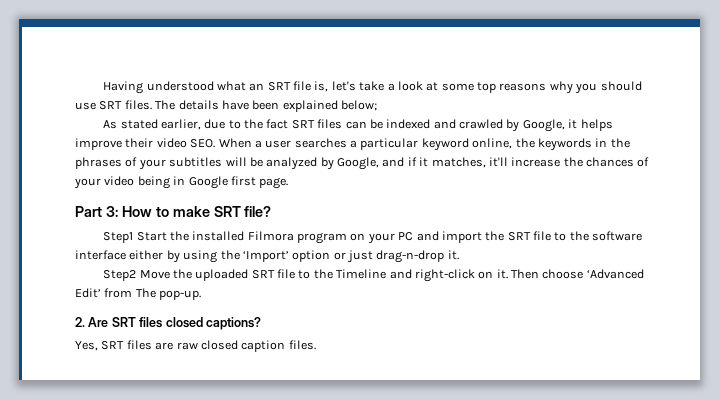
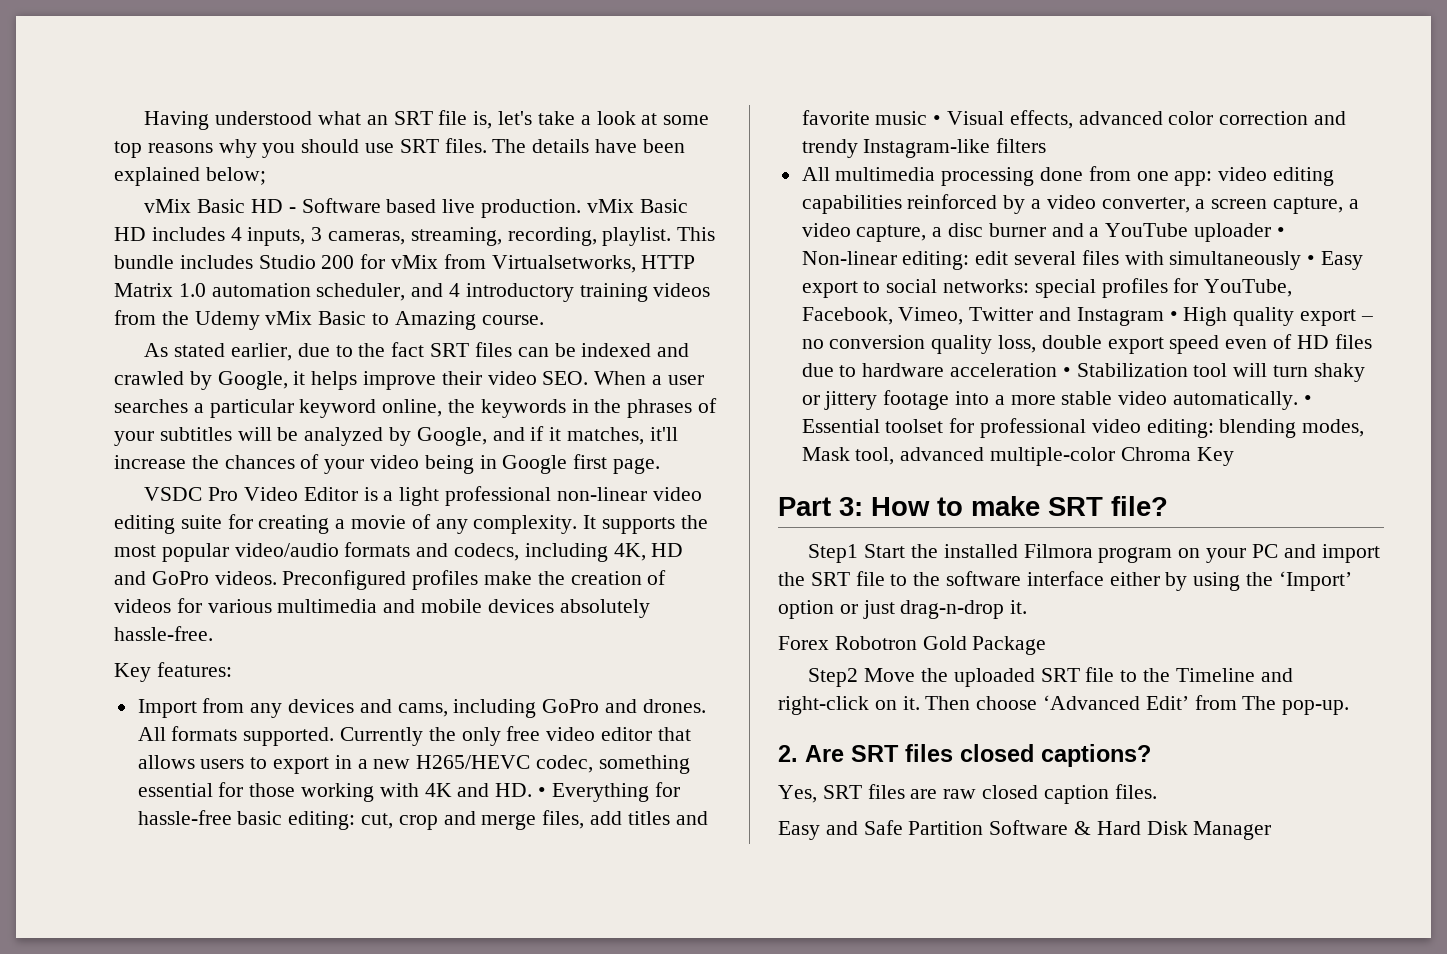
+ vMix Basic HD - Software based live production. vMix Basic HD includes 4 inputs, 3 cameras, streaming, recording, playlist. This bundle includes Studio 200 for vMix from Virtualsetworks, HTTP Matrix 1.0 automation scheduler, and 4 introductory training videos from the Udemy vMix Basic to Amazing course.
+ VSDC Pro Video Editor is a light professional non-linear video editing suite for creating a movie of any complexity. It supports the most popular video/audio formats and codecs, including 4K, HD and GoPro videos. Preconfigured profiles make the creation of videos for various multimedia and mobile devices absolutely hassle-free.
+ Key features:
+ Import from any devices and cams, including GoPro and drones. All formats supported. Сurrently the only free video editor that allows users to export in a new H265/HEVC codec, something essential for those working with 4K and HD. • Everything for hassle-free basic editing: cut, crop and merge files, add titles and favorite music • Visual effects, advanced color correction and trendy Instagram-like filters
+ All multimedia processing done from one app: video editing capabilities reinforced by a video converter, a screen capture, a video capture, a disc burner and a YouTube uploader • Non-linear editing: edit several files with simultaneously • Easy export to social networks: special profiles for YouTube, Facebook, Vimeo, Twitter and Instagram • High quality export – no conversion quality loss, double export speed even of HD files due to hardware acceleration • Stabilization tool will turn shaky or jittery footage into a more stable video automatically. • Essential toolset for professional video editing: blending modes, Mask tool, advanced multiple-color Chroma Key
+ Forex Robotron Gold Package
+ Easy and Safe Partition Software & Hard Disk Manager

